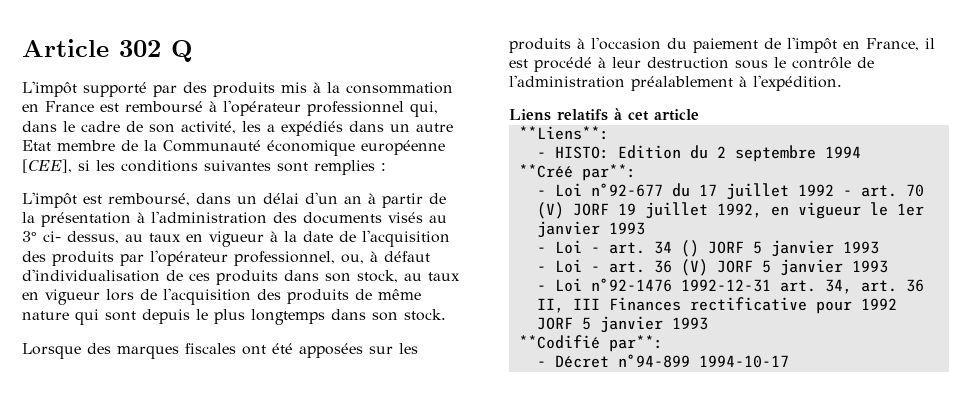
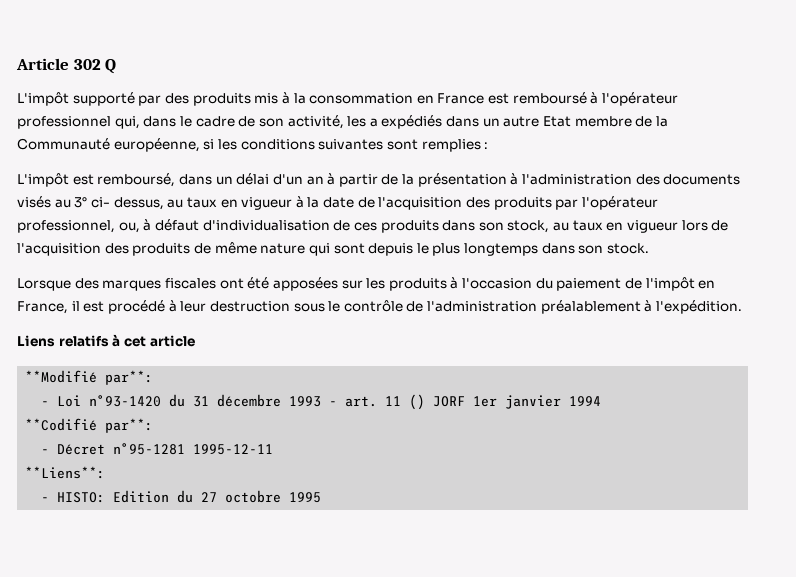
- L'impôt supporté par des produits mis à la consommation en France est remboursé à l'opérateur professionnel qui, dans le cadre de son activité, les a expédiés dans un autre Etat membre de la Communauté économique européenne [CEE], si les conditions suivantes sont remplies :
+ L'impôt supporté par des produits mis à la consommation en France est remboursé à l'opérateur professionnel qui, dans le cadre de son activité, les a expédiés dans un autre Etat membre de la Communauté européenne, si les conditions suivantes sont remplies :
+ **Modifié par**:
+ - Loi n°93-1420 du 31 décembre 1993 - art. 11 () JORF 1er janvier 1994
+ **Codifié par**:
+ - Décret n°95-1281 1995-12-11
- - HISTO: Edition du 2 septembre 1994
- **Créé par**:
- - Loi n°92-677 du 17 juillet 1992 - art. 70 (V) JORF 19 juillet 1992, en vigueur le 1er janvier 1993
- - Loi - art. 34 () JORF 5 janvier 1993
- - Loi - art. 36 (V) JORF 5 janvier 1993
- - Loi n°92-1476 1992-12-31 art. 34, art. 36 II, III Finances rectificative pour 1992 JORF 5 janvier 1993
- **Codifié par**:
- - Décret n°94-899 1994-10-17
+ - HISTO: Edition du 27 octobre 1995

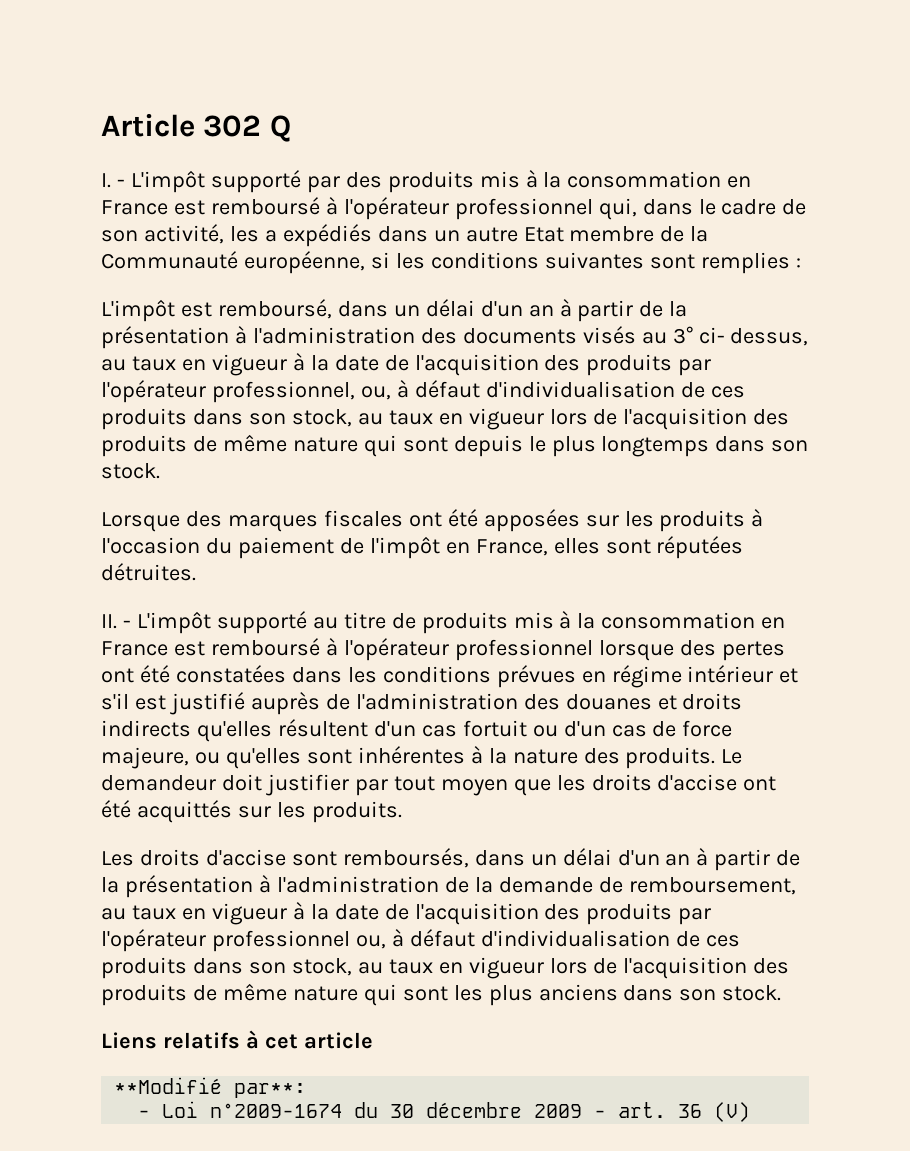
- L'impôt supporté par des produits mis à la consommation en France est remboursé à l'opérateur professionnel qui, dans le cadre de son activité, les a expédiés dans un autre Etat membre de la Communauté européenne, si les conditions suivantes sont remplies :
+ I. - L'impôt supporté par des produits mis à la consommation en France est remboursé à l'opérateur professionnel qui, dans le cadre de son activité, les a expédiés dans un autre Etat membre de la Communauté européenne, si les conditions suivantes sont remplies :
- Lorsque des marques fiscales ont été apposées sur les produits à l'occasion du paiement de l'impôt en France, il est procédé à leur destruction sous le contrôle de l'administration préalablement à l'expédition.
+ Lorsque des marques fiscales ont été apposées sur les produits à l'occasion du paiement de l'impôt en France, elles sont réputées détruites.
+ II. - L'impôt supporté au titre de produits mis à la consommation en France est remboursé à l'opérateur professionnel lorsque des pertes ont été constatées dans les conditions prévues en régime intérieur et s'il est justifié auprès de l'administration des douanes et droits indirects qu'elles résultent d'un cas fortuit ou d'un cas de force majeure, ou qu'elles sont inhérentes à la nature des produits. Le demandeur doit justifier par tout moyen que les droits d'accise ont été acquittés sur les produits.
+ Les droits d'accise sont remboursés, dans un délai d'un an à partir de la présentation à l'administration de la demande de remboursement, au taux en vigueur à la date de l'acquisition des produits par l'opérateur professionnel ou, à défaut d'individualisation de ces produits dans son stock, au taux en vigueur lors de l'acquisition des produits de même nature qui sont les plus anciens dans son stock.
- - Loi n°93-1420 du 31 décembre 1993 - art. 11 () JORF 1er janvier 1994
- **Codifié par**:
- - Décret n°95-1281 1995-12-11
- **Liens**:
- - HISTO: Edition du 27 octobre 1995
+ - Loi n°2009-1674 du 30 décembre 2009 - art. 36 (V)

